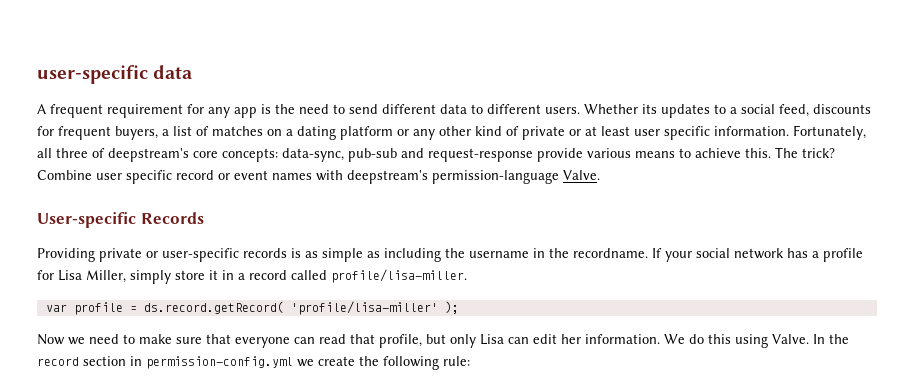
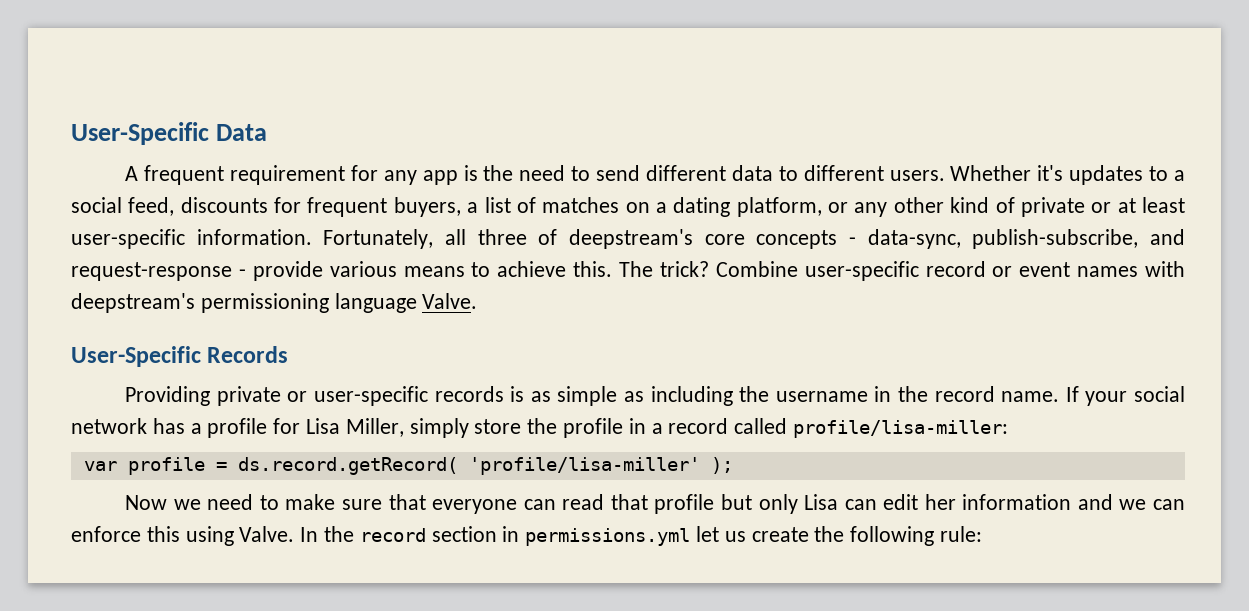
- user-specific data
+ User-Specific Data
- Whether its updates to a social feed, discounts for frequent buyers, a list of matches on a dating platform or any other kind of private or at least user specific information.
+ Whether it's updates to a social feed, discounts for frequent buyers, a list of matches on a dating platform, or any other kind of private or at least user-specific information.
- Fortunately, all three of deepstream's core concepts: data-sync, pub-sub and request-response provide various means to achieve this.
+ Fortunately, all three of deepstream's core concepts - data-sync, publish-subscribe, and request-response - provide various means to achieve this.
- Combine user specific record or event names with deepstream's permission-language Valve.
+ Combine user-specific record or event names with deepstream's permissioning language Valve.
- User-specific Records
+ User-Specific Records
- Providing private or user-specific records is as simple as including the username in the recordname.
+ Providing private or user-specific records is as simple as including the username in the record name.
- If your social network has a profile for Lisa Miller, simply store it in a record called profile/lisa-miller.
+ If your social network has a profile for Lisa Miller, simply store the profile in a record called profile/lisa-miller:
- Now we need to make sure that everyone can read that profile, but only Lisa can edit her information. We do this using Valve.
+ Now we need to make sure that everyone can read that profile but only Lisa can edit her information and we can enforce this using Valve.
- In the record section in permission-config.yml we create the following rule:
+ In the record section in permissions.yml let us create the following rule:

